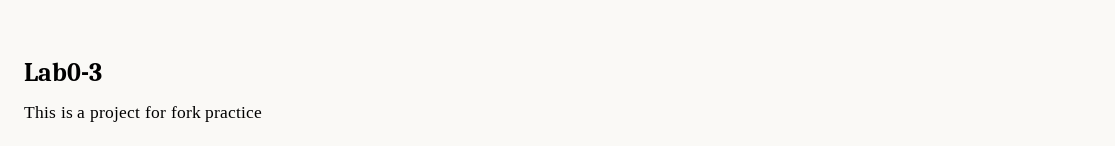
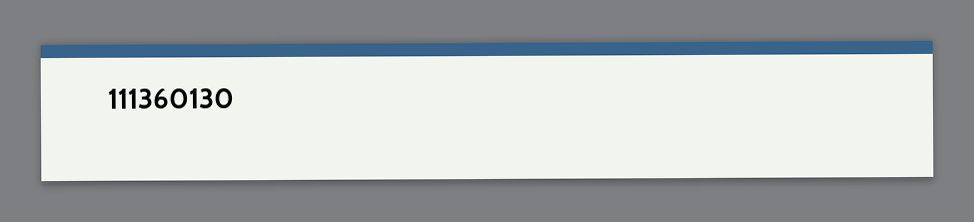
- Lab0-3
- This is a project for fork practice
+ 111360130

